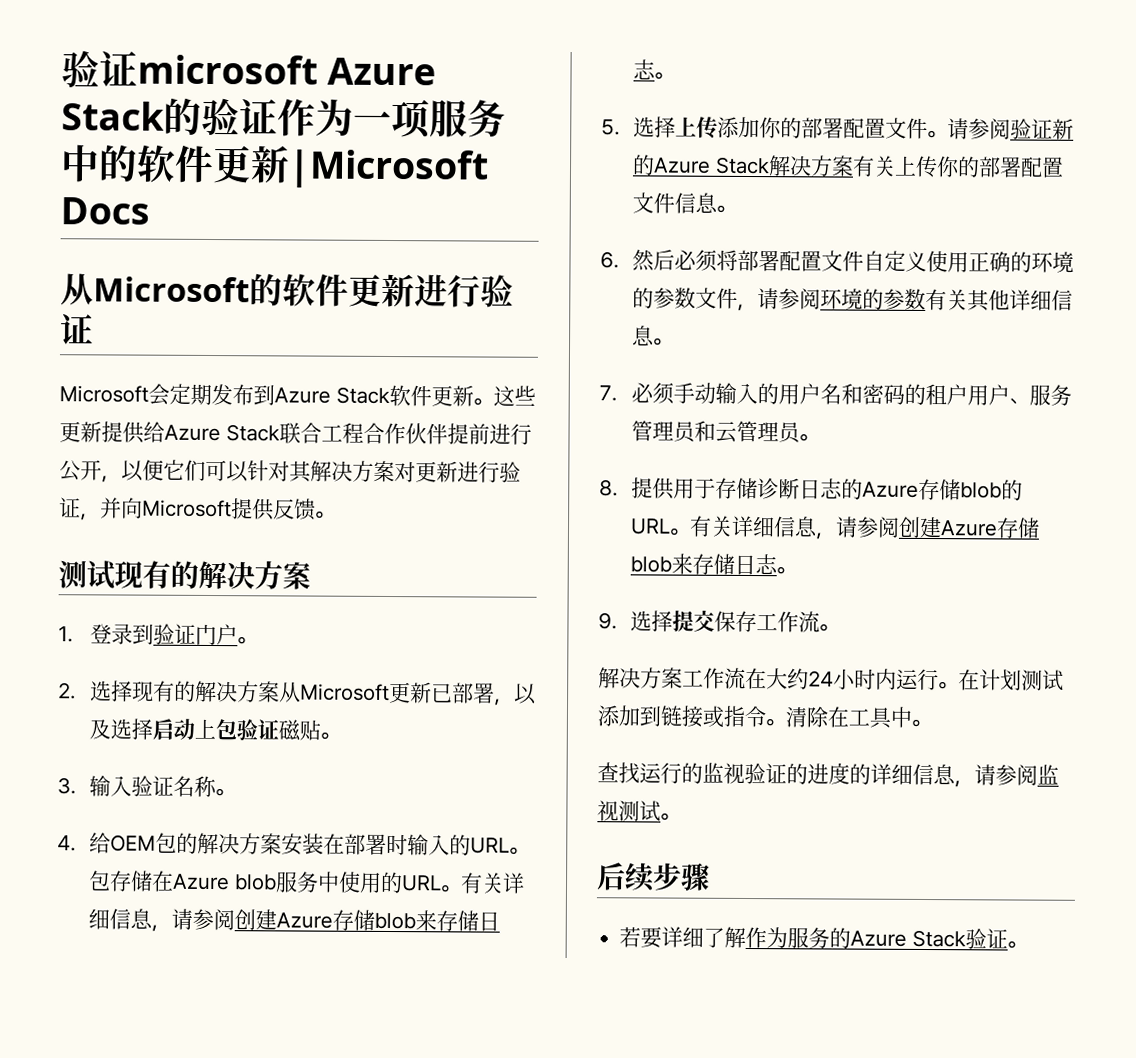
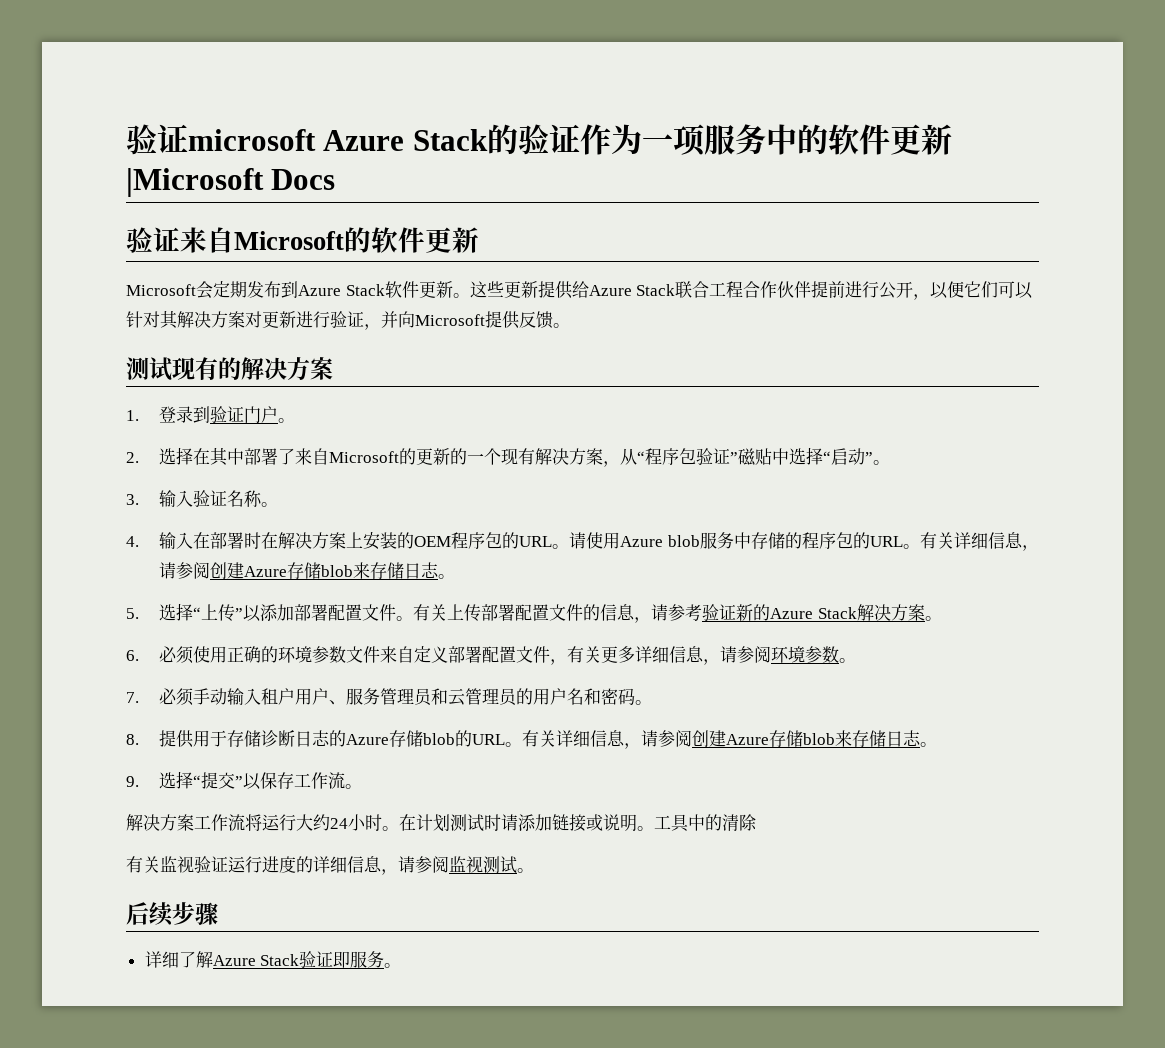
- 从Microsoft的软件更新进行验证
+ 验证来自Microsoft的软件更新
- 2.选择现有的解决方案从Microsoft更新已部署，以及选择启动上包验证磁贴。
+ 2.选择在其中部署了来自Microsoft的更新的一个现有解决方案，从“程序包验证”磁贴中选择“启动”。
- 4.给OEM包的解决方案安装在部署时输入的URL。包存储在Azure blob服务中使用的URL。
+ 4.输入在部署时在解决方案上安装的OEM程序包的URL。请使用Azure blob服务中存储的程序包的URL。
- 5.选择上传添加你的部署配置文件。请参阅验证新的Azure Stack解决方案有关上传你的部署配置文件信息。
- 6.然后必须将部署配置文件自定义使用正确的环境的参数文件，请参阅环境的参数有关其他详细信息。
+ 5.选择“上传”以添加部署配置文件。有关上传部署配置文件的信息，请参考验证新的Azure Stack解决方案。
+ 6.必须使用正确的环境参数文件来自定义部署配置文件，有关更多详细信息，请参阅环境参数。
- 7.必须手动输入的用户名和密码的租户用户、服务管理员和云管理员。
+ 7.必须手动输入租户用户、服务管理员和云管理员的用户名和密码。
- 9.选择提交保存工作流。
+ 9.选择“提交”以保存工作流。
- 解决方案工作流在大约24小时内运行。
+ 解决方案工作流将运行大约24小时。
- 在计划测试添加到链接或指令。清除在工具中。
- 查找运行的监视验证的进度的详细信息，请参阅监视测试。
+ 在计划测试时请添加链接或说明。工具中的清除
+ 有关监视验证运行进度的详细信息，请参阅监视测试。
- 若要详细了解作为服务的Azure Stack验证。
+ 详细了解Azure Stack验证即服务。

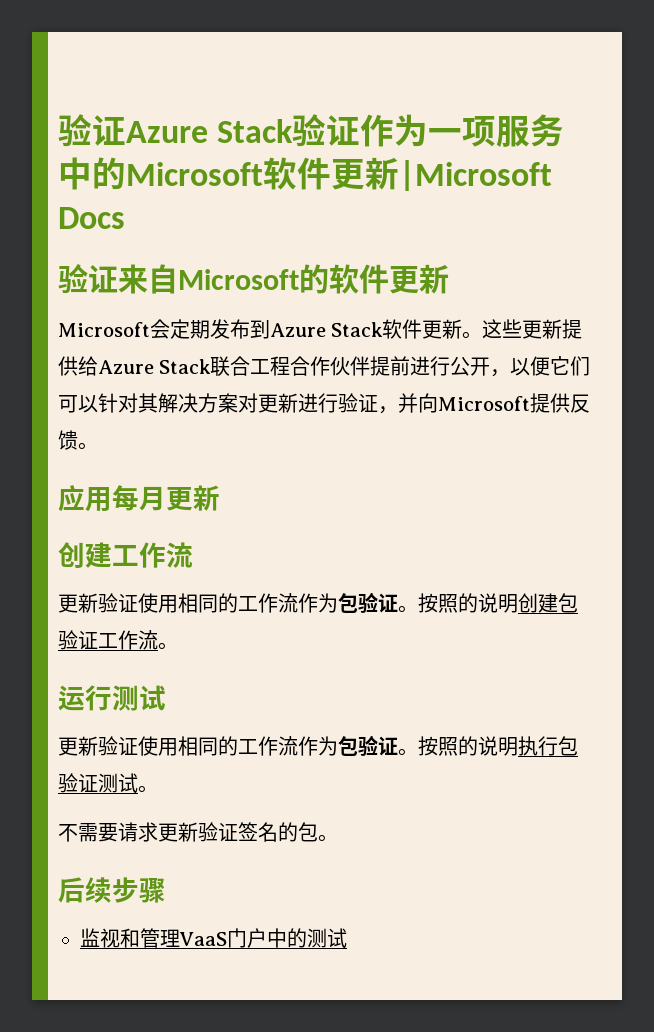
- 验证microsoft Azure Stack的验证作为一项服务中的软件更新|Microsoft Docs
+ 验证Azure Stack验证作为一项服务中的Microsoft软件更新|Microsoft Docs
- 测试现有的解决方案
- 1.登录到验证门户。
- 2.选择在其中部署了来自Microsoft的更新的一个现有解决方案，从“程序包验证”磁贴中选择“启动”。
- 3.输入验证名称。
- 4.输入在部署时在解决方案上安装的OEM程序包的URL。请使用Azure blob服务中存储的程序包的URL。有关详细信息，请参阅创建Azure存储blob来存储日志。
- 5.选择“上传”以添加部署配置文件。有关上传部署配置文件的信息，请参考验证新的Azure Stack解决方案。
- 6.必须使用正确的环境参数文件来自定义部署配置文件，有关更多详细信息，请参阅环境参数。
- 7.必须手动输入租户用户、服务管理员和云管理员的用户名和密码。
- 8.提供用于存储诊断日志的Azure存储blob的URL。有关详细信息，请参阅创建Azure存储blob来存储日志。
- 9.选择“提交”以保存工作流。
- 解决方案工作流将运行大约24小时。在计划测试时请添加链接或说明。工具中的清除
- 有关监视验证运行进度的详细信息，请参阅监视测试。
+ 应用每月更新
+ 创建工作流
+ 更新验证使用相同的工作流作为包验证。按照的说明创建包验证工作流。
+ 运行测试
+ 更新验证使用相同的工作流作为包验证。按照的说明执行包验证测试。
+ 不需要请求更新验证签名的包。
  后续步骤
- 详细了解Azure Stack验证即服务。
+ 监视和管理VaaS门户中的测试

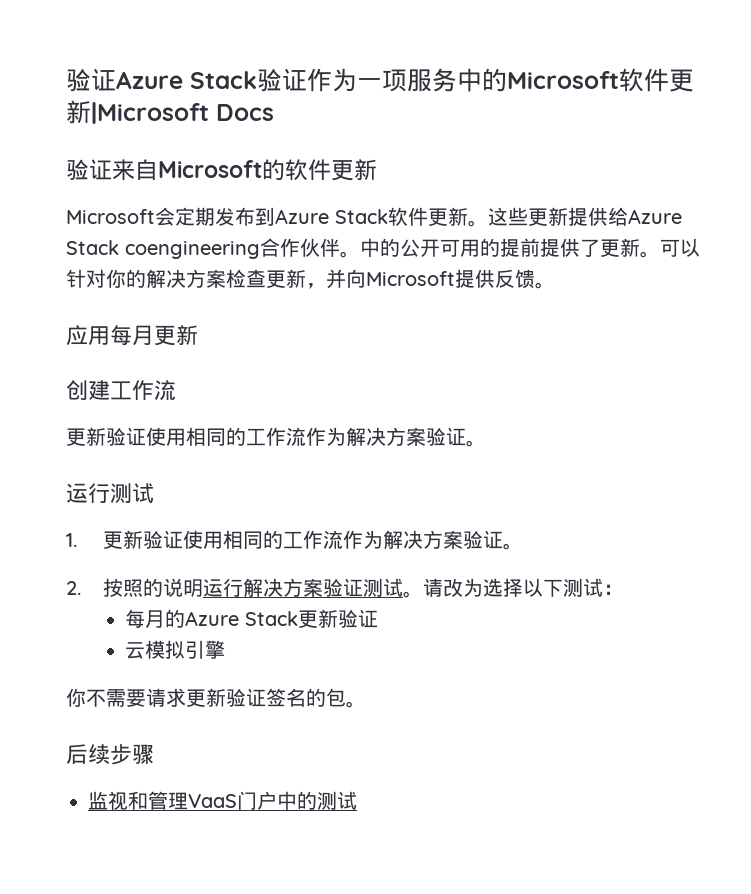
- 这些更新提供给Azure Stack联合工程合作伙伴提前进行公开，以便它们可以针对其解决方案对更新进行验证，并向Microsoft提供反馈。
+ 这些更新提供给Azure Stack coengineering合作伙伴。中的公开可用的提前提供了更新。可以针对你的解决方案检查更新，并向Microsoft提供反馈。
  创建工作流
- 更新验证使用相同的工作流作为包验证。按照的说明创建包验证工作流。
+ 更新验证使用相同的工作流作为解决方案验证。
- 更新验证使用相同的工作流作为包验证。按照的说明执行包验证测试。
- 不需要请求更新验证签名的包。
+ 1.更新验证使用相同的工作流作为解决方案验证。
+ 2.按照的说明运行解决方案验证测试。请改为选择以下测试：
+ 每月的Azure Stack更新验证
+ 云模拟引擎
+ 你不需要请求更新验证签名的包。

